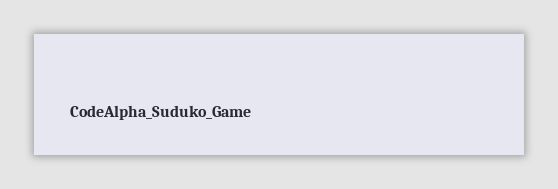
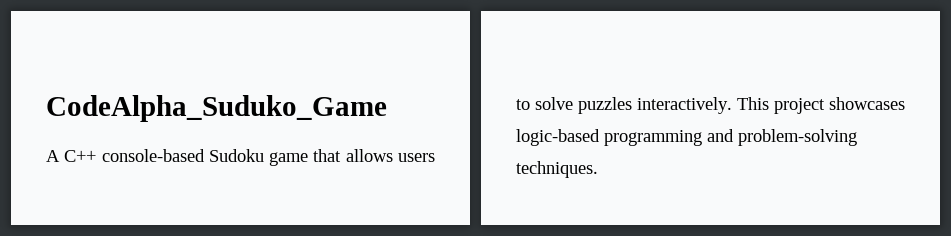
+ A C++ console-based Sudoku game that allows users to solve puzzles interactively. This project showcases logic-based programming and problem-solving techniques.

